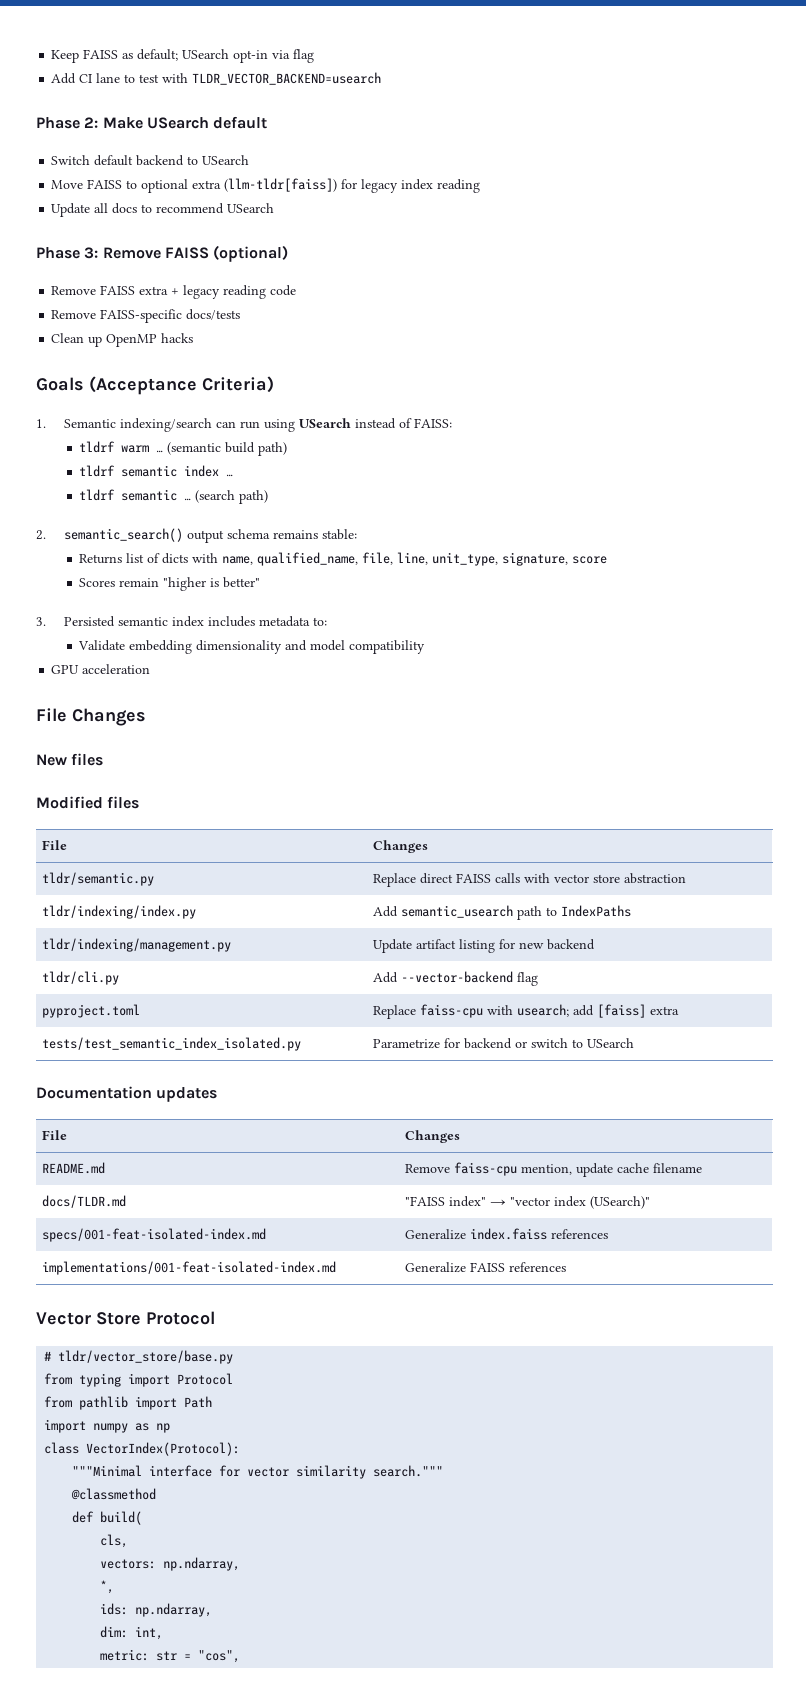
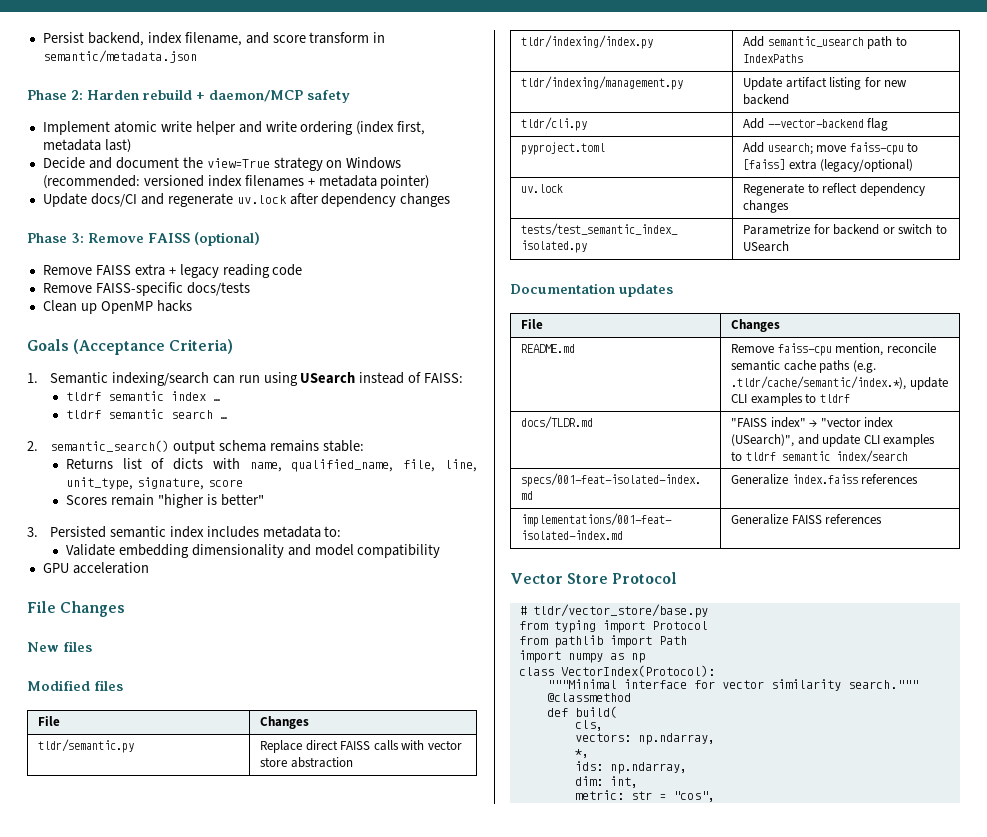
- Keep FAISS as default; USearch opt-in via flag
- Add CI lane to test with TLDR_VECTOR_BACKEND=usearch
- Phase 2: Make USearch default
- Switch default backend to USearch
- Move FAISS to optional extra (llm-tldr[faiss]) for legacy index reading
- Update all docs to recommend USearch
+ Persist backend, index filename, and score transform in semantic/metadata.json
+ Phase 2: Harden rebuild + daemon/MCP safety
+ Implement atomic write helper and write ordering (index first, metadata last)
+ Decide and document the view=True strategy on Windows (recommended: versioned index filenames + metadata pointer)
+ Update docs/CI and regenerate uv.lock after dependency changes
- tldrf warm … (semantic build path)
- tldrf semantic … (search path)
+ tldrf semantic search …
- pyproject.toml | Replace faiss-cpu with usearch; add [faiss] extra
+ pyproject.toml | Add usearch; move faiss-cpu to [faiss] extra (legacy/optional)
+ uv.lock | Regenerate to reflect dependency changes
- README.md | Remove faiss-cpu mention, update cache filename
+ README.md | Remove faiss-cpu mention, reconcile semantic cache paths (e.g. .tldr/cache/semantic/index.*), update CLI examples to tldrf
- docs/TLDR.md | "FAISS index" → "vector index (USearch)"
+ docs/TLDR.md | "FAISS index" → "vector index (USearch)", and update CLI examples to tldrf semantic index/search

